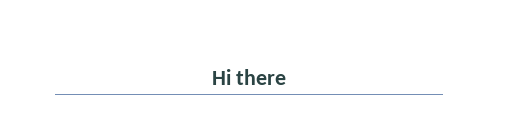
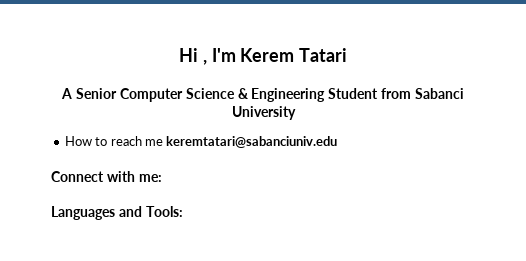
- Hi there
+ Hi , I'm Kerem Tatari
+ A Senior Computer Science & Engineering Student from Sabanci University
+ How to reach me keremtatari@sabanciuniv.edu
+ Connect with me:
+ Languages and Tools:

